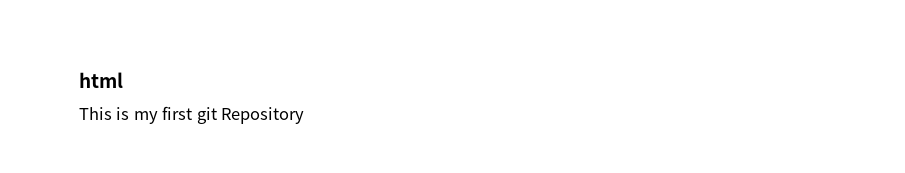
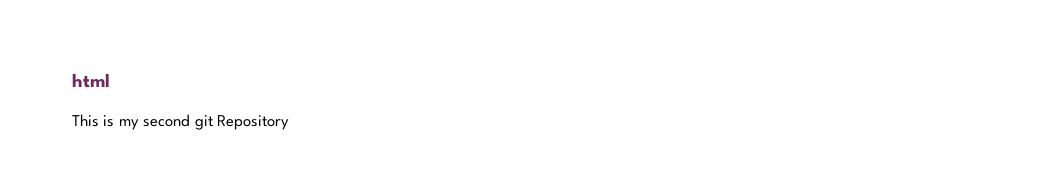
- This is my first git Repository
+ This is my second git Repository

